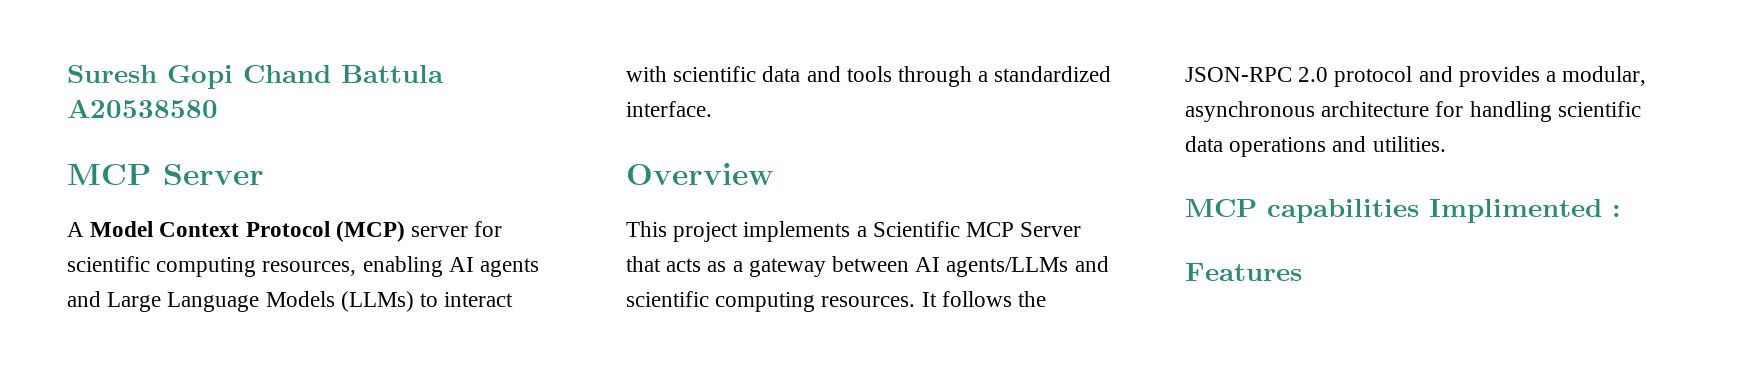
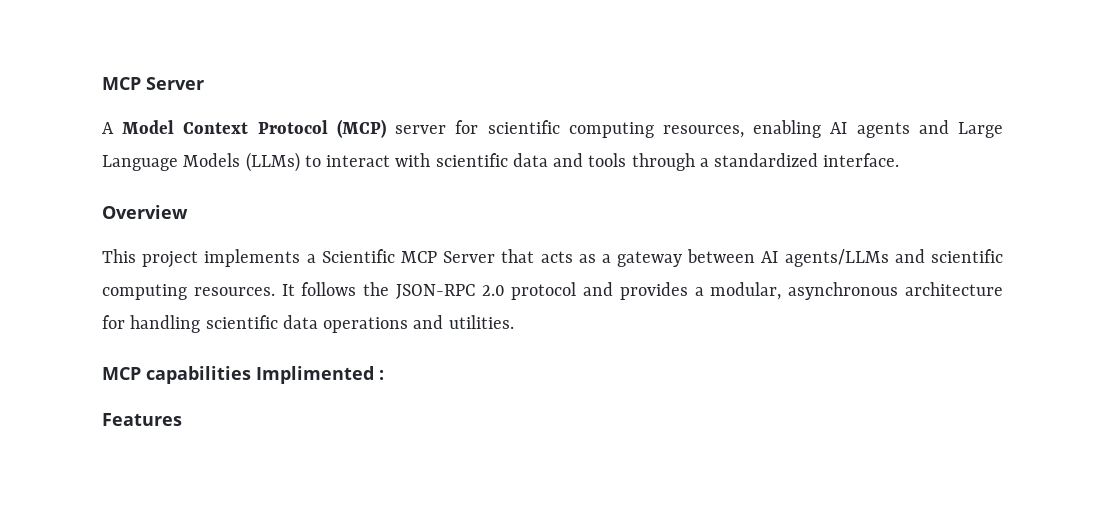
- Suresh Gopi Chand Battula A20538580

